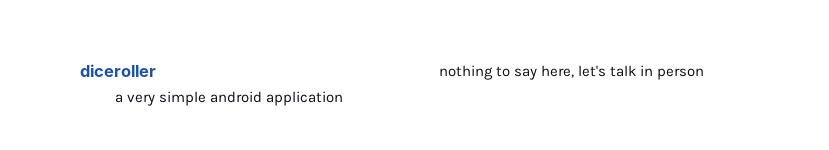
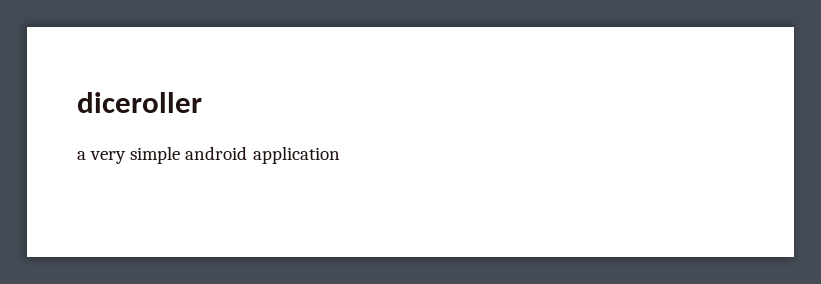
- a very simple android application nothing to say here, let's talk in person
+ a very simple android application

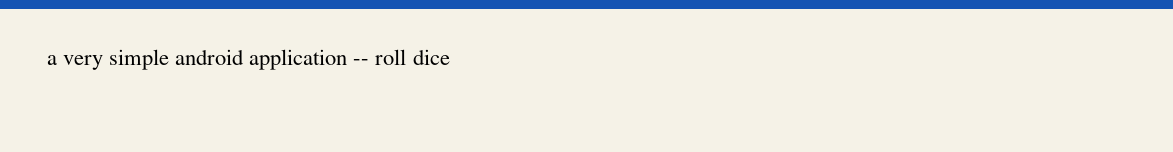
- diceroller
- a very simple android application
+ a very simple android application -- roll dice

